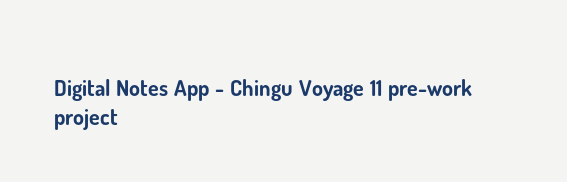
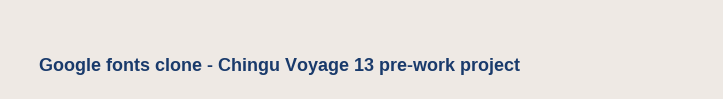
- Digital Notes App - Chingu Voyage 11 pre-work project
+ Google fonts clone - Chingu Voyage 13 pre-work project

